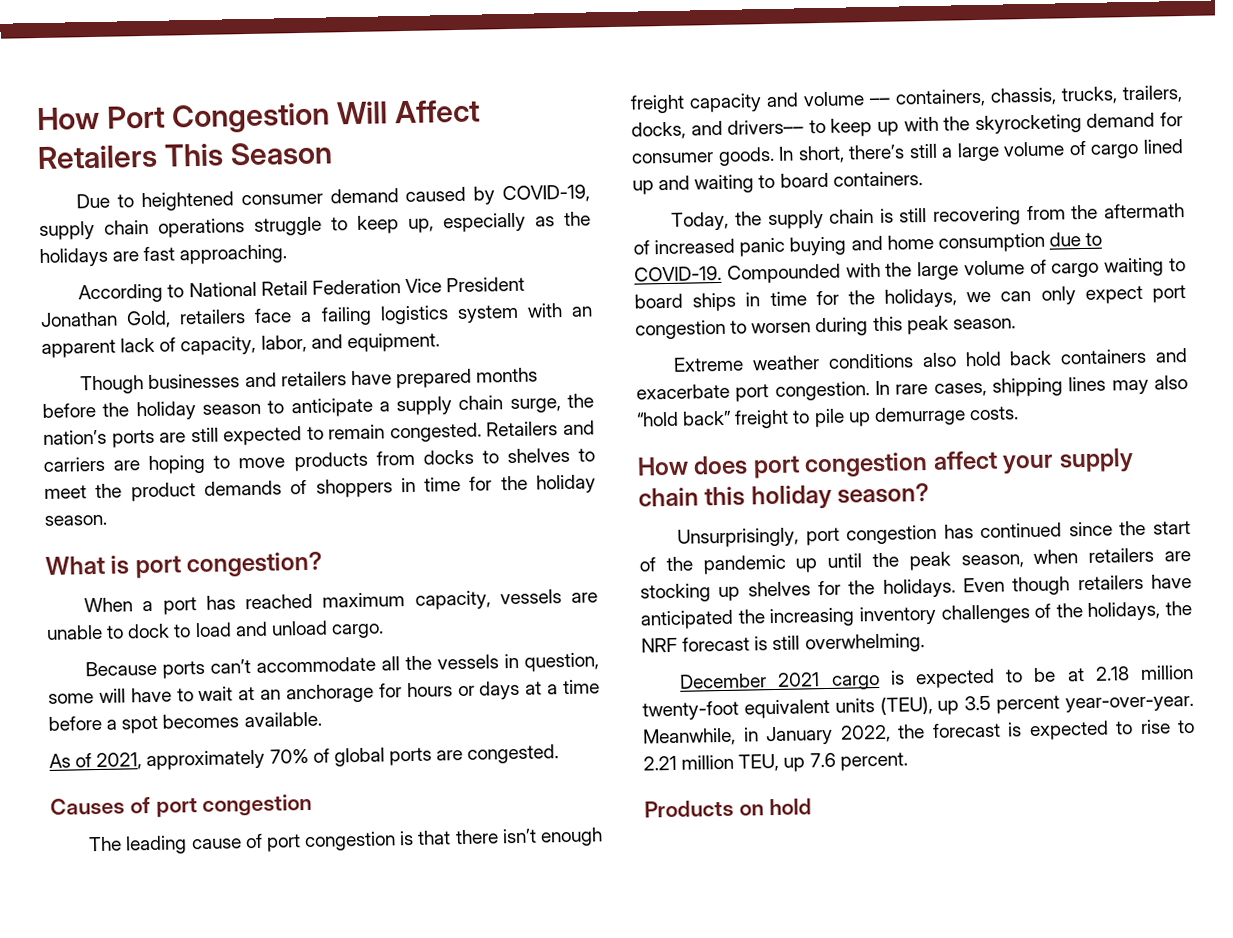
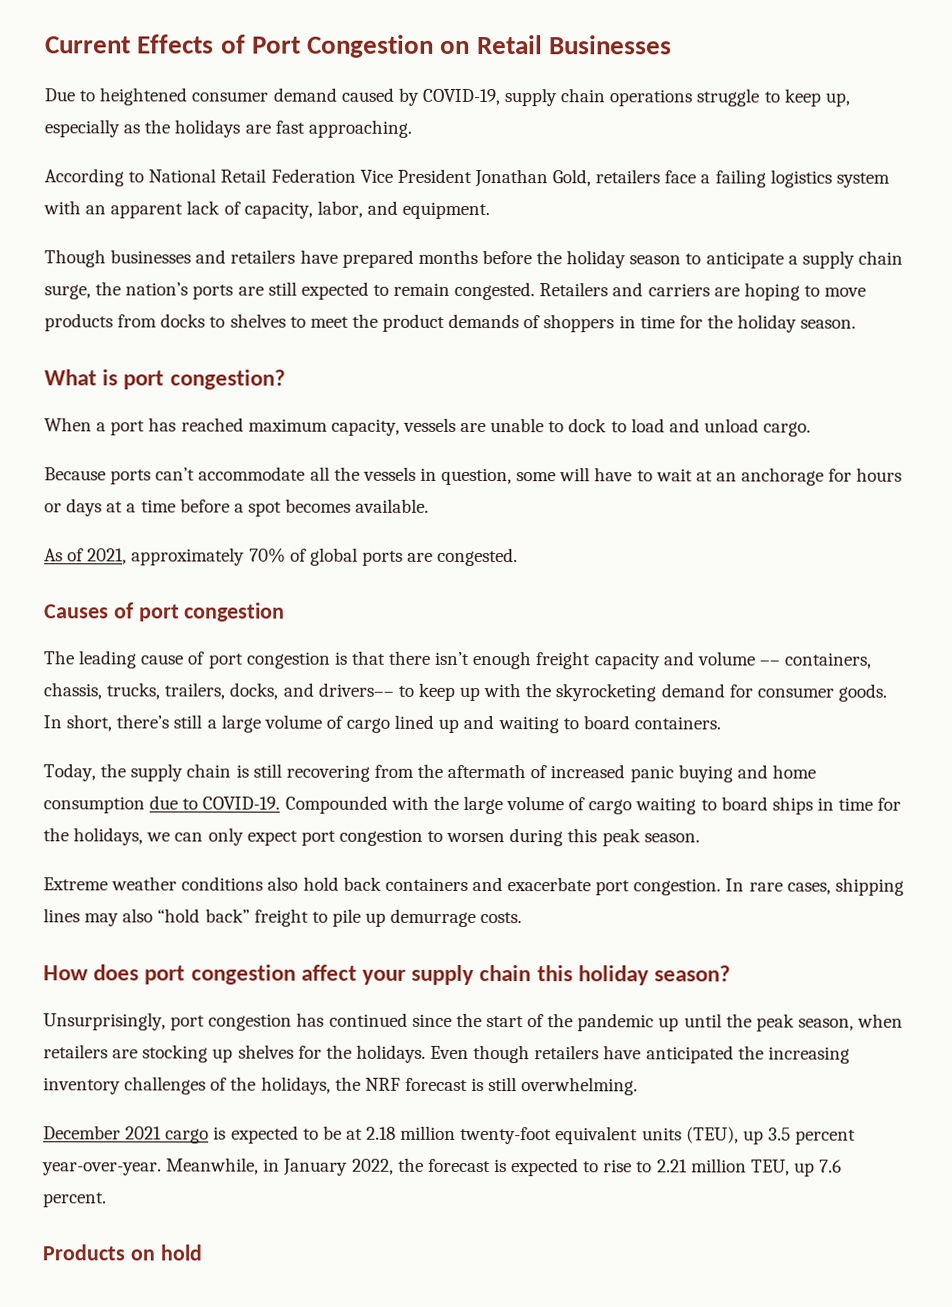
- How Port Congestion Will Affect Retailers This Season
+ Current Effects of Port Congestion on Retail Businesses

